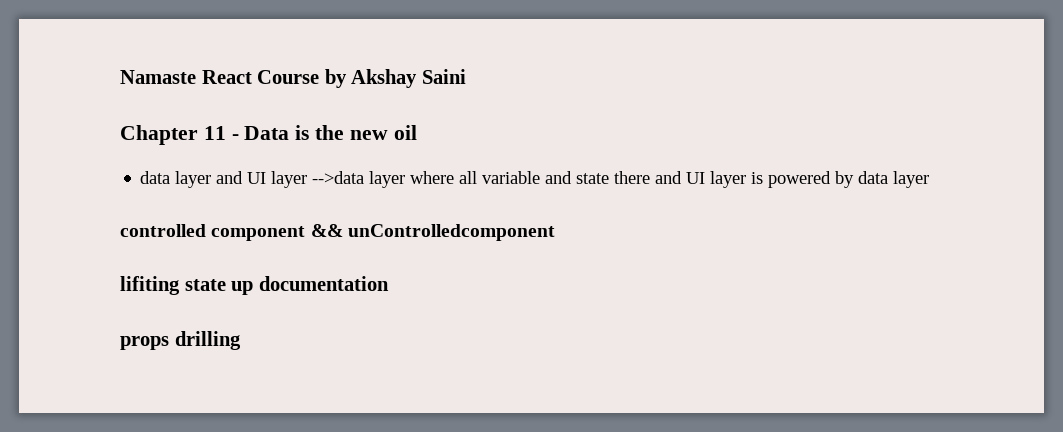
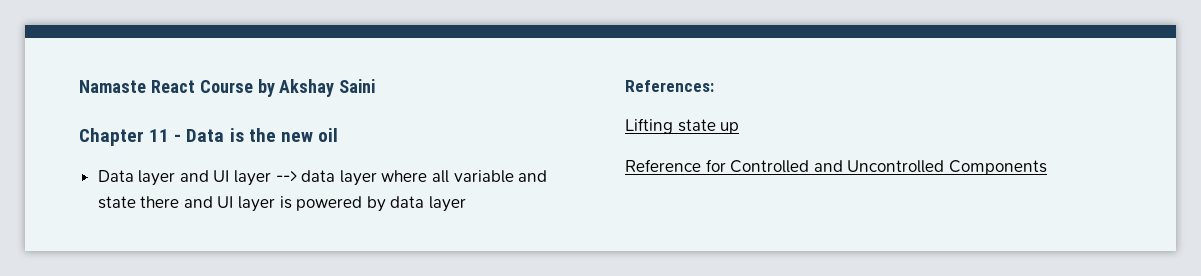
- data layer and UI layer -->data layer where all variable and state there and UI layer is powered by data layer
+ Data layer and UI layer --> data layer where all variable and state there and UI layer is powered by data layer
- controlled component && unControlledcomponent
- lifiting state up documentation
- props drilling
+ References:
+ Lifting state up
+ Reference for Controlled and Uncontrolled Components

